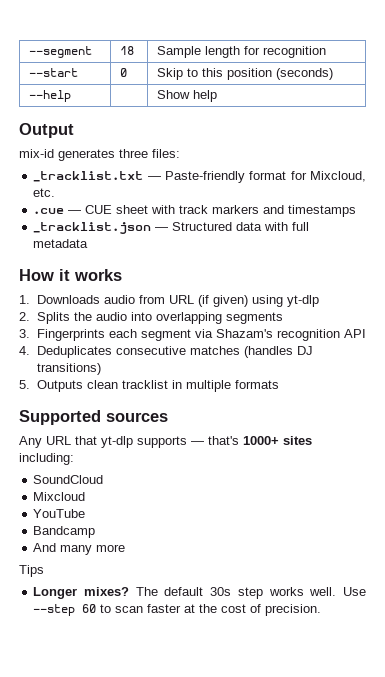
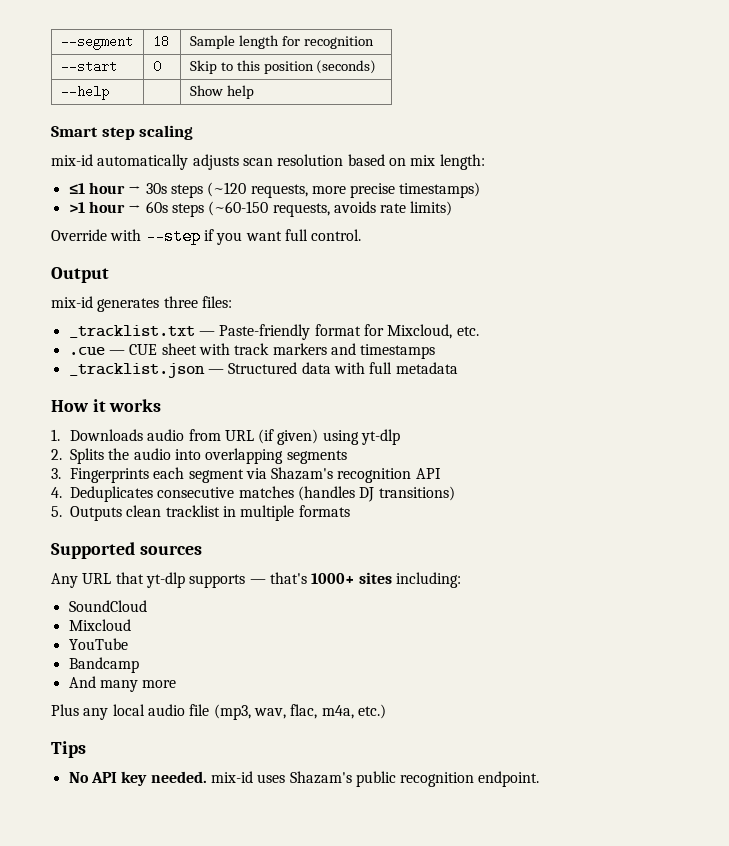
+ Smart step scaling
+ mix-id automatically adjusts scan resolution based on mix length:
+ ≤1 hour → 30s steps (~120 requests, more precise timestamps)
+ >1 hour → 60s steps (~60-150 requests, avoids rate limits)
+ Override with --step if you want full control.
+ Plus any local audio file (mp3, wav, flac, m4a, etc.)
  Tips
- Longer mixes? The default 30s step works well. Use --step 60 to scan faster at the cost of precision.
+ No API key needed. mix-id uses Shazam's public recognition endpoint.

